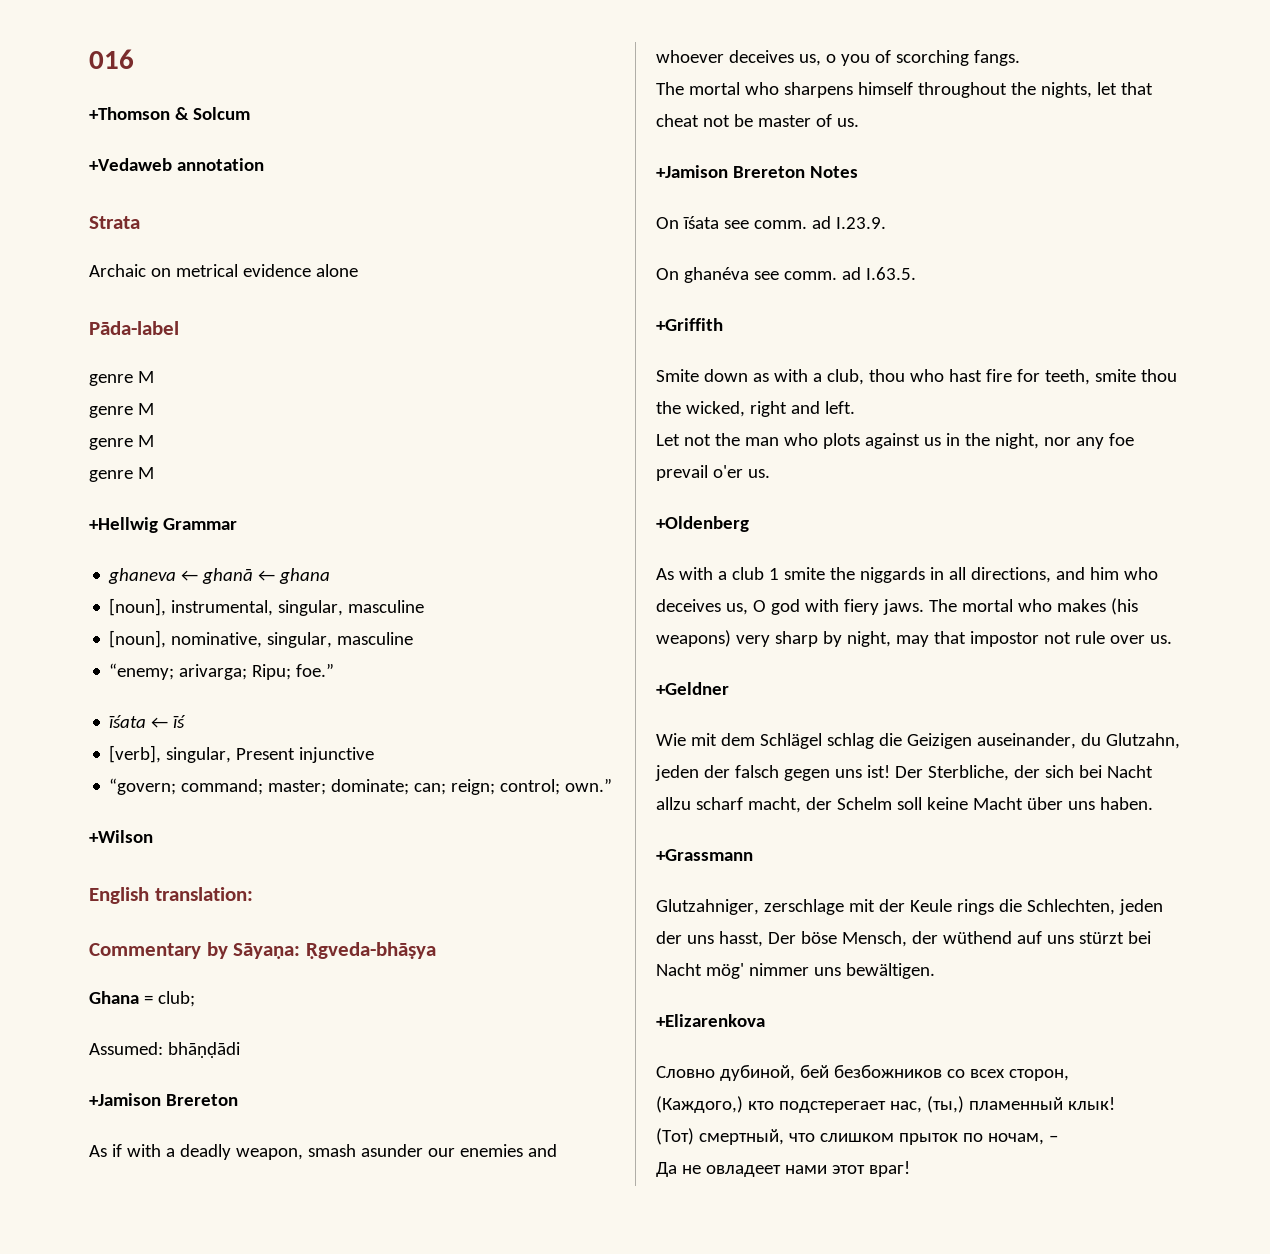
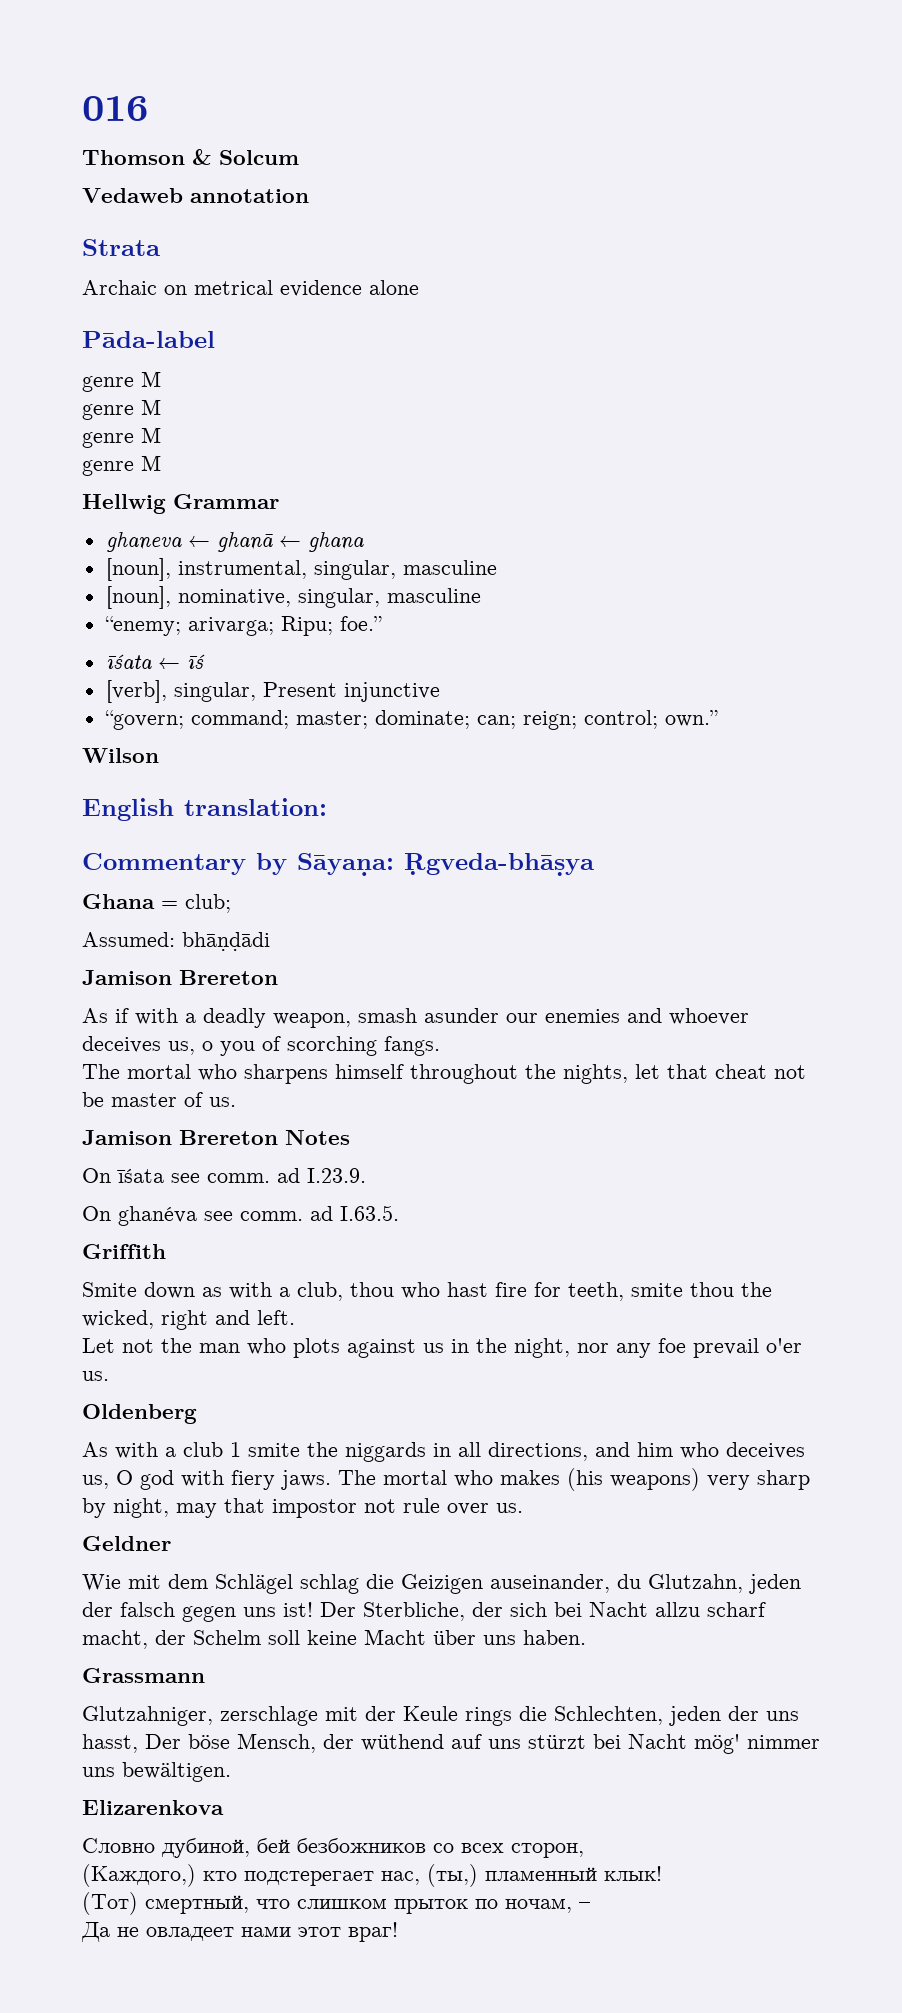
- +Thomson & Solcum
+ Thomson & Solcum
- +Vedaweb annotation
+ Vedaweb annotation
- +Hellwig Grammar
+ Hellwig Grammar
- +Wilson
+ Wilson
  Assumed: bhāṇḍādi
- +Jamison Brereton
+ Jamison Brereton
- +Jamison Brereton Notes
+ Jamison Brereton Notes
- +Griffith
+ Griffith
- +Oldenberg
+ Oldenberg
- +Geldner
+ Geldner
- +Grassmann
+ Grassmann
- +Elizarenkova
+ Elizarenkova

